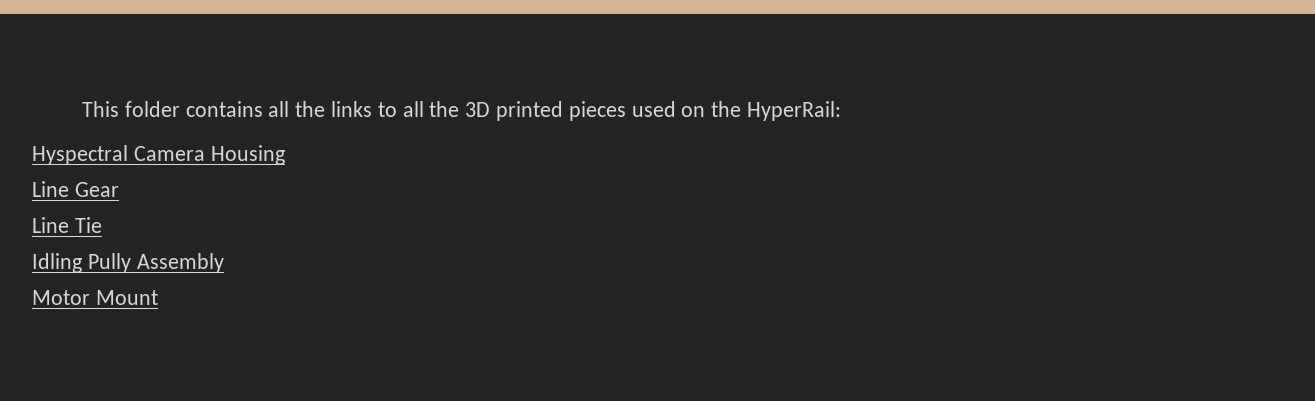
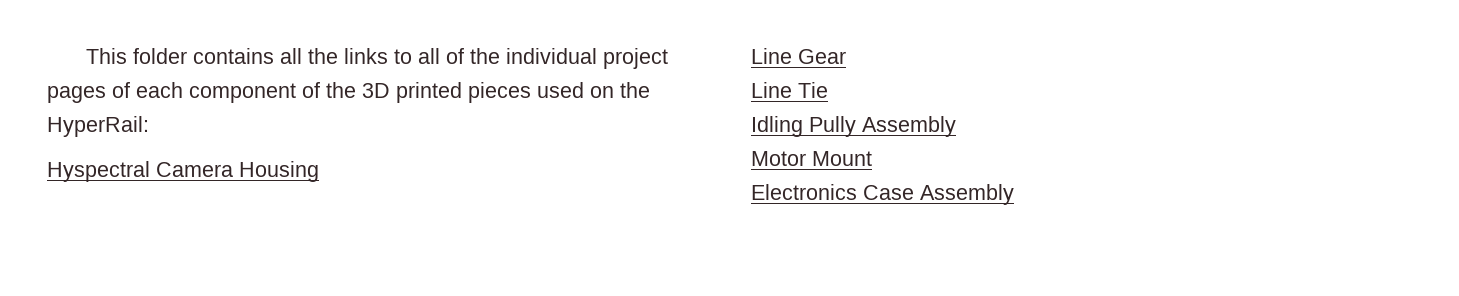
- This folder contains all the links to all the 3D printed pieces used on the HyperRail:
+ This folder contains all the links to all of the individual project pages of each component of the 3D printed pieces used on the HyperRail:
+ Electronics Case Assembly

